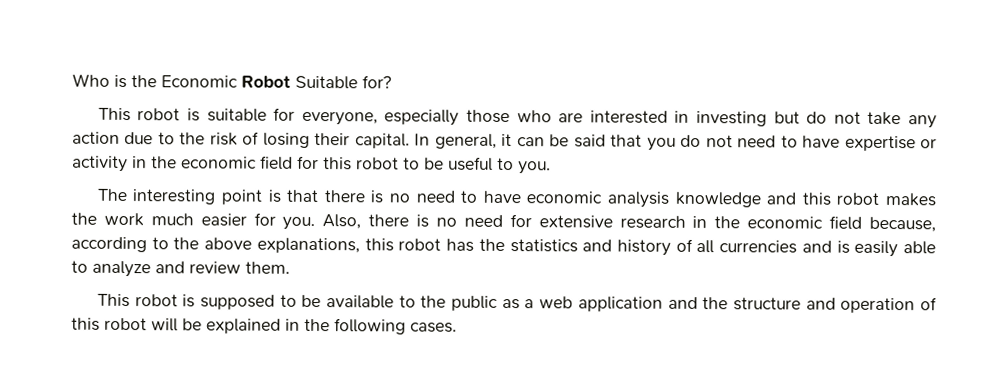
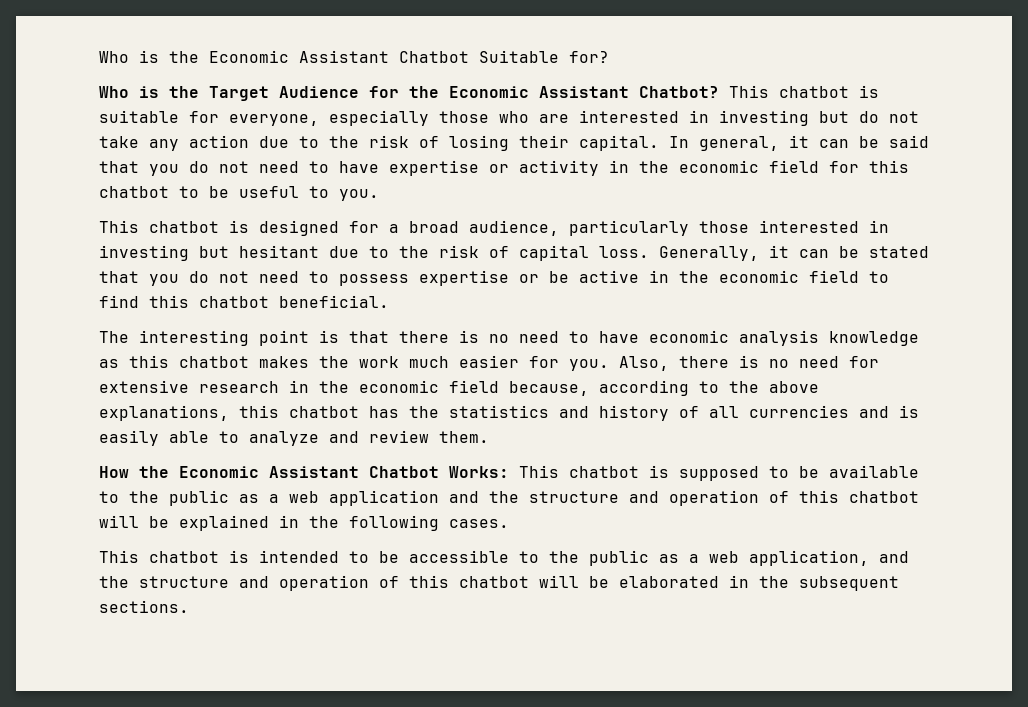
- Who is the Economic Robot Suitable for?
+ Who is the Economic Assistant Chatbot Suitable for?
- This robot is suitable for everyone, especially those who are interested in investing but do not take any action due to the risk of losing their capital.
+ Who is the Target Audience for the Economic Assistant Chatbot? This chatbot is suitable for everyone, especially those who are interested in investing but do not take any action due to the risk of losing their capital.
- In general, it can be said that you do not need to have expertise or activity in the economic field for this robot to be useful to you.
+ In general, it can be said that you do not need to have expertise or activity in the economic field for this chatbot to be useful to you.
+ This chatbot is designed for a broad audience, particularly those interested in investing but hesitant due to the risk of capital loss. Generally, it can be stated that you do not need to possess expertise or be active in the economic field to find this chatbot beneficial.
- The interesting point is that there is no need to have economic analysis knowledge and this robot makes the work much easier for you.
+ The interesting point is that there is no need to have economic analysis knowledge as this chatbot makes the work much easier for you.
- Also, there is no need for extensive research in the economic field because, according to the above explanations, this robot has the statistics and history of all currencies and is easily able to analyze and review them.
+ Also, there is no need for extensive research in the economic field because, according to the above explanations, this chatbot has the statistics and history of all currencies and is easily able to analyze and review them.
- This robot is supposed to be available to the public as a web application and the structure and operation of this robot will be explained in the following cases.
+ How the Economic Assistant Chatbot Works: This chatbot is supposed to be available to the public as a web application and the structure and operation of this chatbot will be explained in the following cases.
+ This chatbot is intended to be accessible to the public as a web application, and the structure and operation of this chatbot will be elaborated in the subsequent sections.

